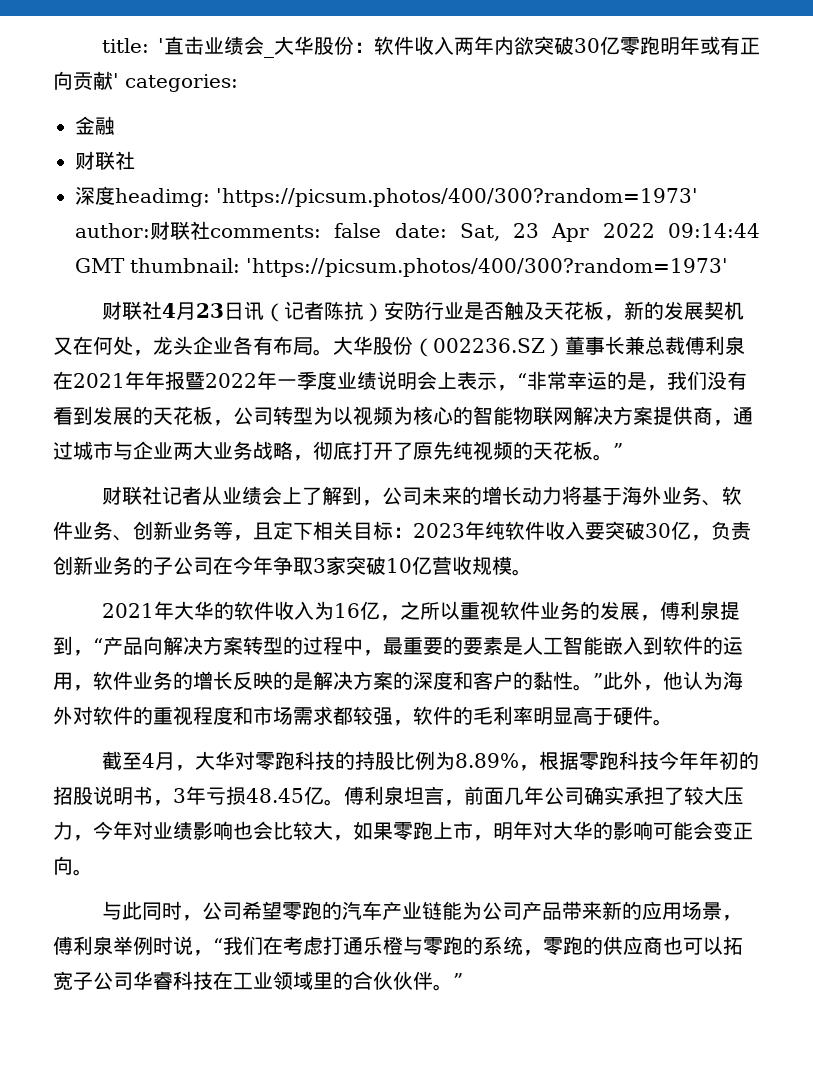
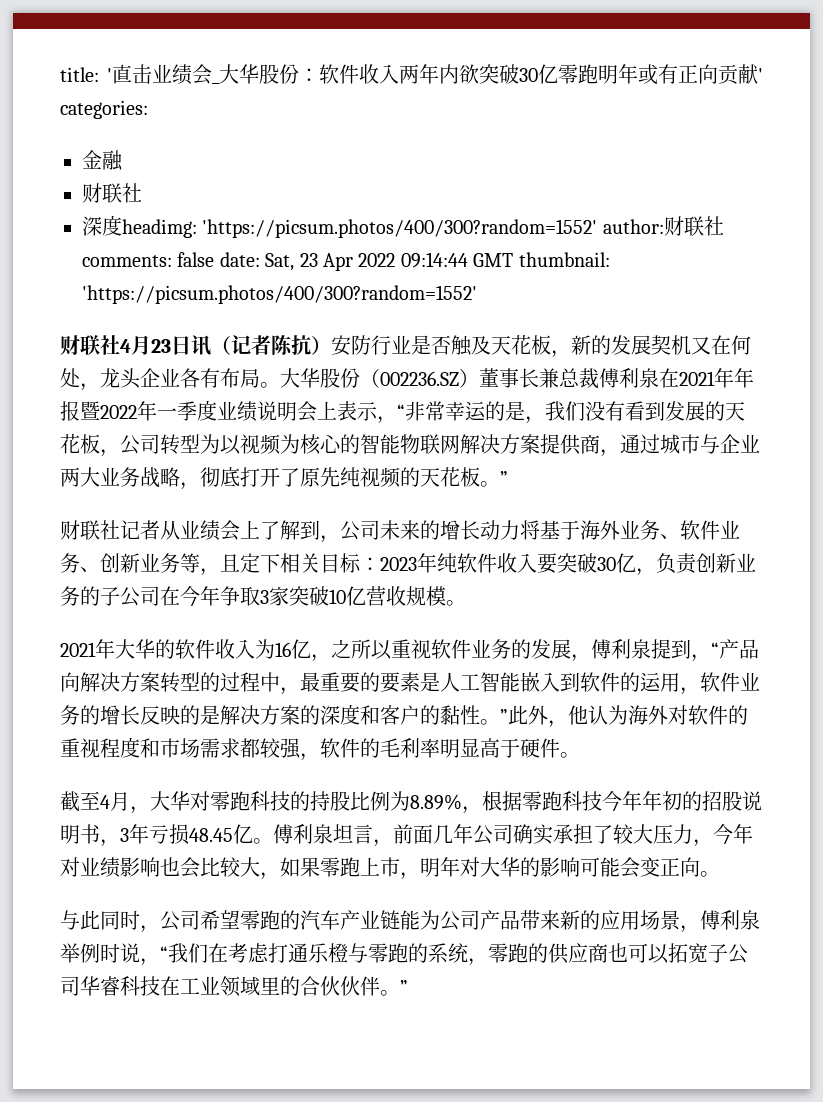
- 深度headimg: 'https://picsum.photos/400/300?random=1973' author:财联社comments: false date: Sat, 23 Apr 2022 09:14:44 GMT thumbnail: 'https://picsum.photos/400/300?random=1973'
+ 深度headimg: 'https://picsum.photos/400/300?random=1552' author:财联社comments: false date: Sat, 23 Apr 2022 09:14:44 GMT thumbnail: 'https://picsum.photos/400/300?random=1552'

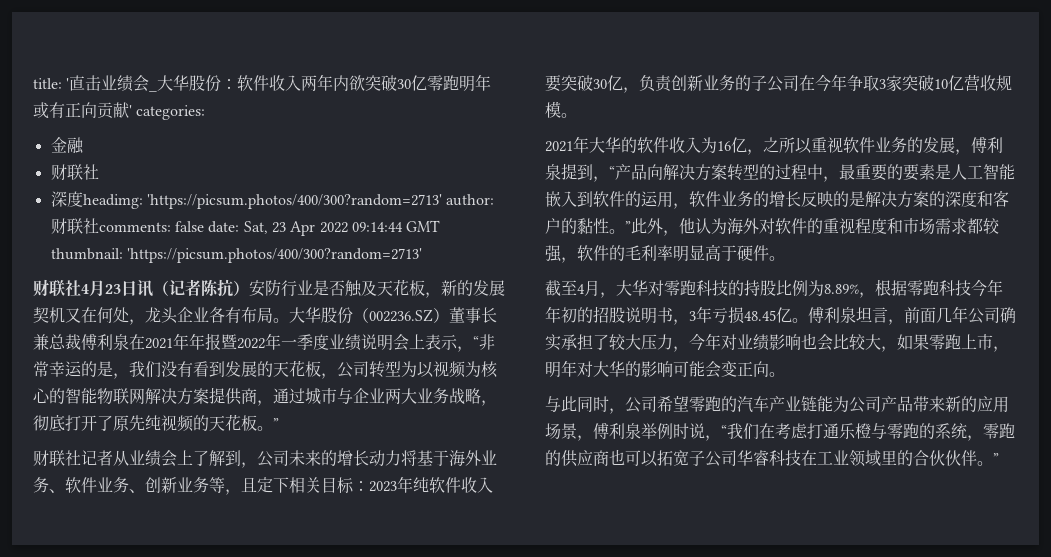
- 深度headimg: 'https://picsum.photos/400/300?random=1552' author:财联社comments: false date: Sat, 23 Apr 2022 09:14:44 GMT thumbnail: 'https://picsum.photos/400/300?random=1552'
+ 深度headimg: 'https://picsum.photos/400/300?random=2713' author:财联社comments: false date: Sat, 23 Apr 2022 09:14:44 GMT thumbnail: 'https://picsum.photos/400/300?random=2713'

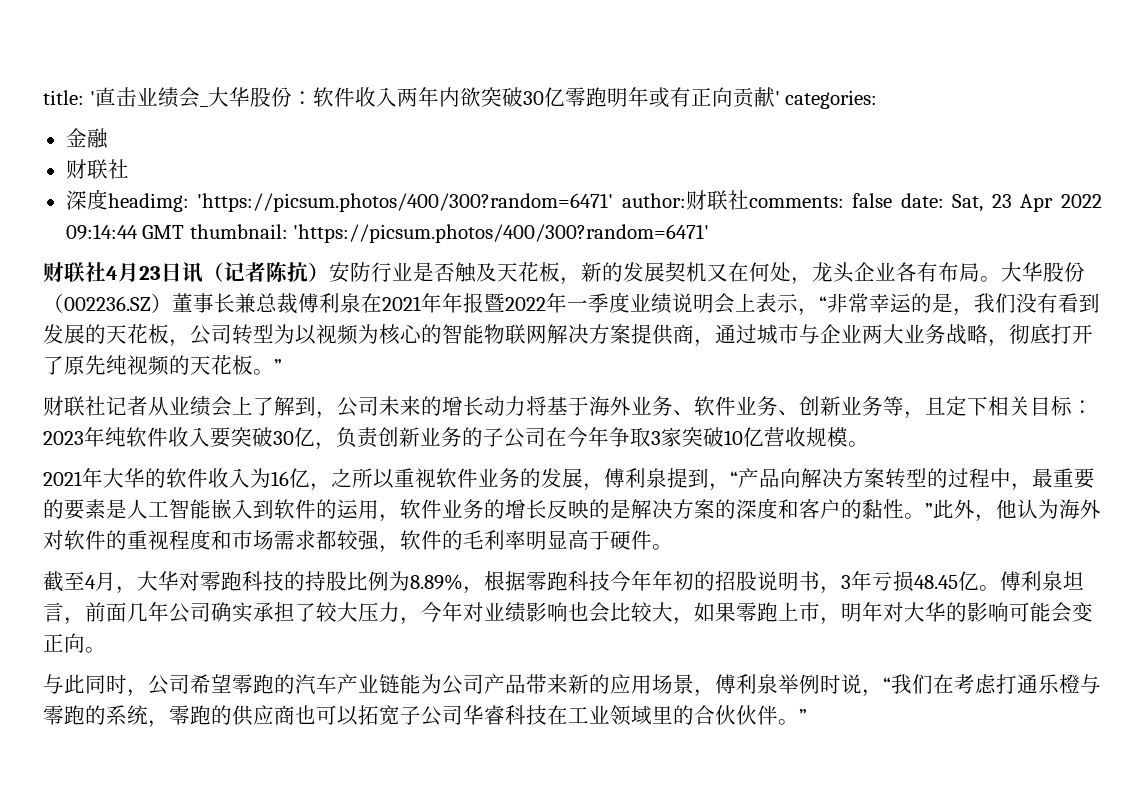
- 深度headimg: 'https://picsum.photos/400/300?random=2713' author:财联社comments: false date: Sat, 23 Apr 2022 09:14:44 GMT thumbnail: 'https://picsum.photos/400/300?random=2713'
+ 深度headimg: 'https://picsum.photos/400/300?random=6471' author:财联社comments: false date: Sat, 23 Apr 2022 09:14:44 GMT thumbnail: 'https://picsum.photos/400/300?random=6471'

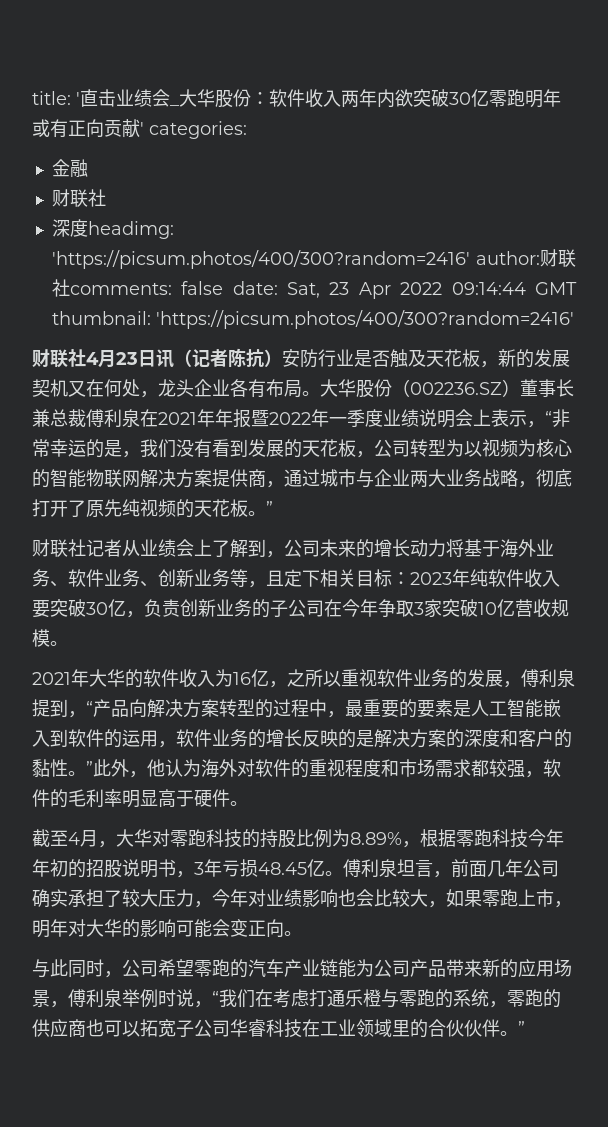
- 深度headimg: 'https://picsum.photos/400/300?random=6471' author:财联社comments: false date: Sat, 23 Apr 2022 09:14:44 GMT thumbnail: 'https://picsum.photos/400/300?random=6471'
+ 深度headimg: 'https://picsum.photos/400/300?random=2416' author:财联社comments: false date: Sat, 23 Apr 2022 09:14:44 GMT thumbnail: 'https://picsum.photos/400/300?random=2416'

